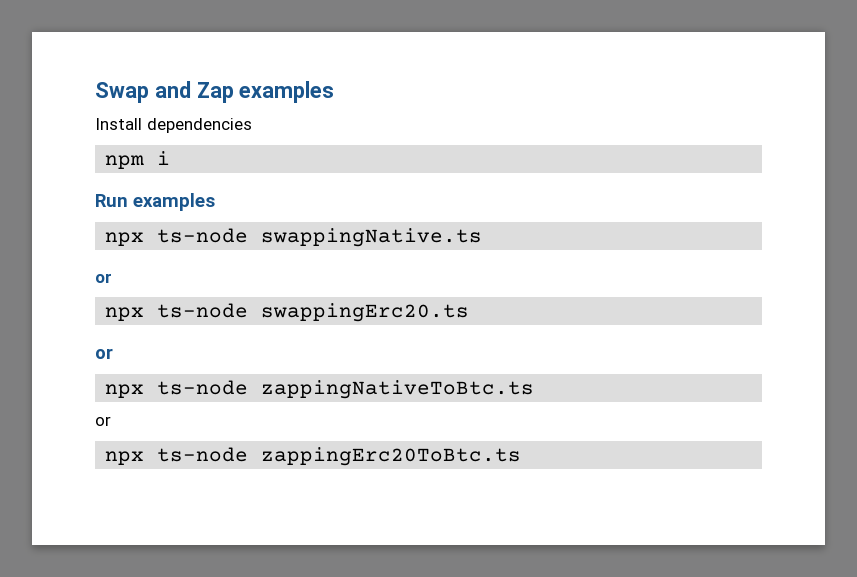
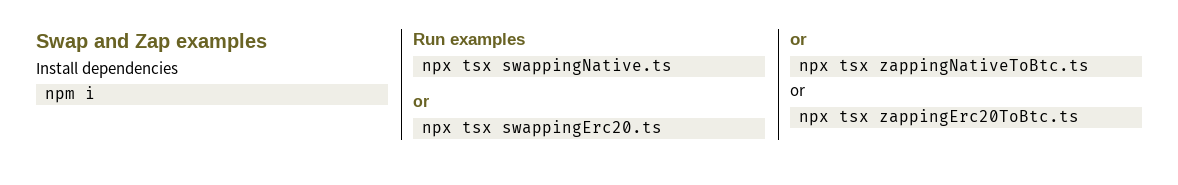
- npx ts-node swappingNative.ts
+ npx tsx swappingNative.ts
- npx ts-node swappingErc20.ts
+ npx tsx swappingErc20.ts
- npx ts-node zappingNativeToBtc.ts
+ npx tsx zappingNativeToBtc.ts
- npx ts-node zappingErc20ToBtc.ts
+ npx tsx zappingErc20ToBtc.ts

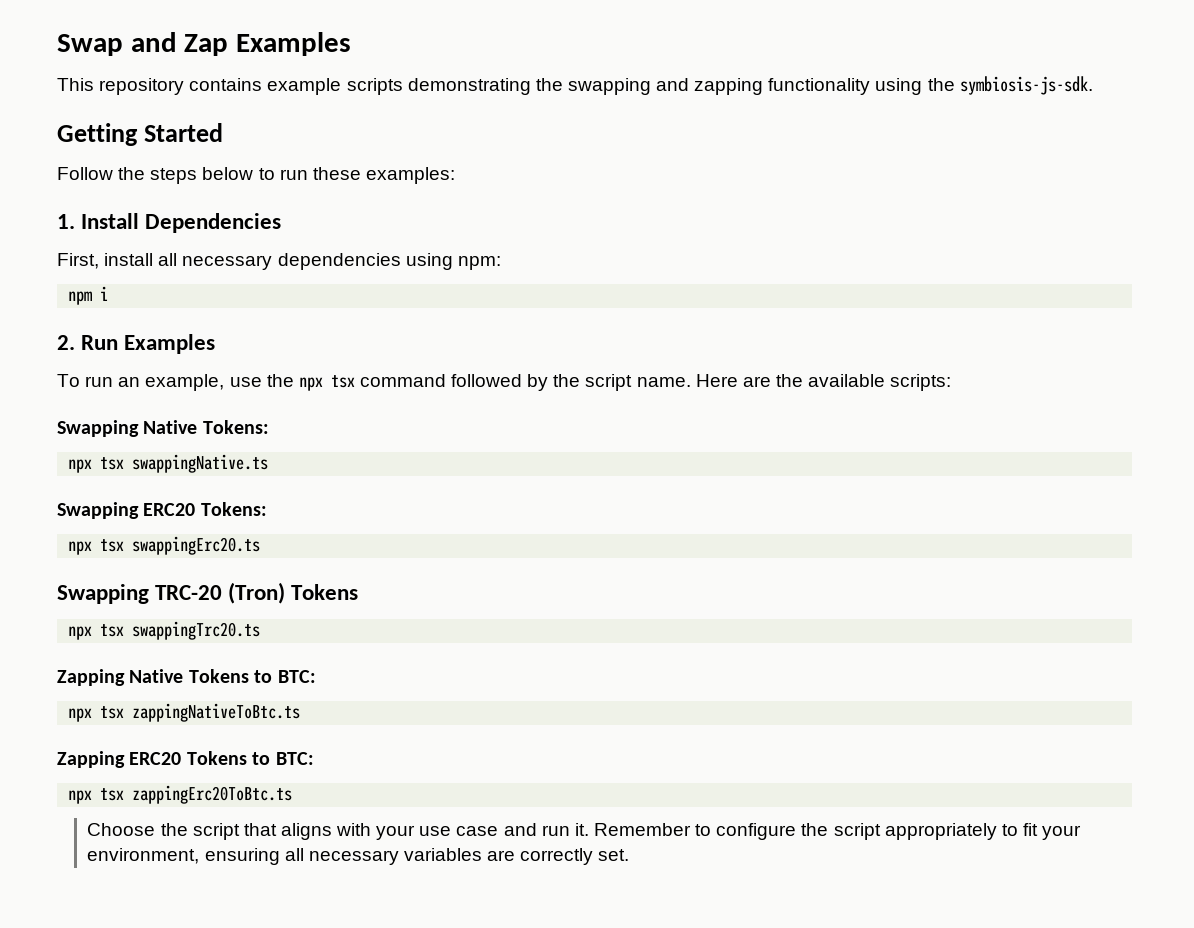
- Swap and Zap examples
- Install dependencies
+ Swap and Zap Examples
+ This repository contains example scripts demonstrating the swapping and zapping functionality using the symbiosis-js-sdk.
+ Getting Started
+ Follow the steps below to run these examples:
+ 1. Install Dependencies
+ First, install all necessary dependencies using npm:
- Run examples
+ 2. Run Examples
+ To run an example, use the npx tsx command followed by the script name. Here are the available scripts:
+ Swapping Native Tokens:
  npx tsx swappingNative.ts
- or
+ Swapping ERC20 Tokens:
  npx tsx swappingErc20.ts
- or
+ Swapping TRC-20 (Tron) Tokens
+ npx tsx swappingTrc20.ts
+ Zapping Native Tokens to BTC:
  npx tsx zappingNativeToBtc.ts
- or
+ Zapping ERC20 Tokens to BTC:
  npx tsx zappingErc20ToBtc.ts
+ Choose the script that aligns with your use case and run it. Remember to configure the script appropriately to fit your environment, ensuring all necessary variables are correctly set.

